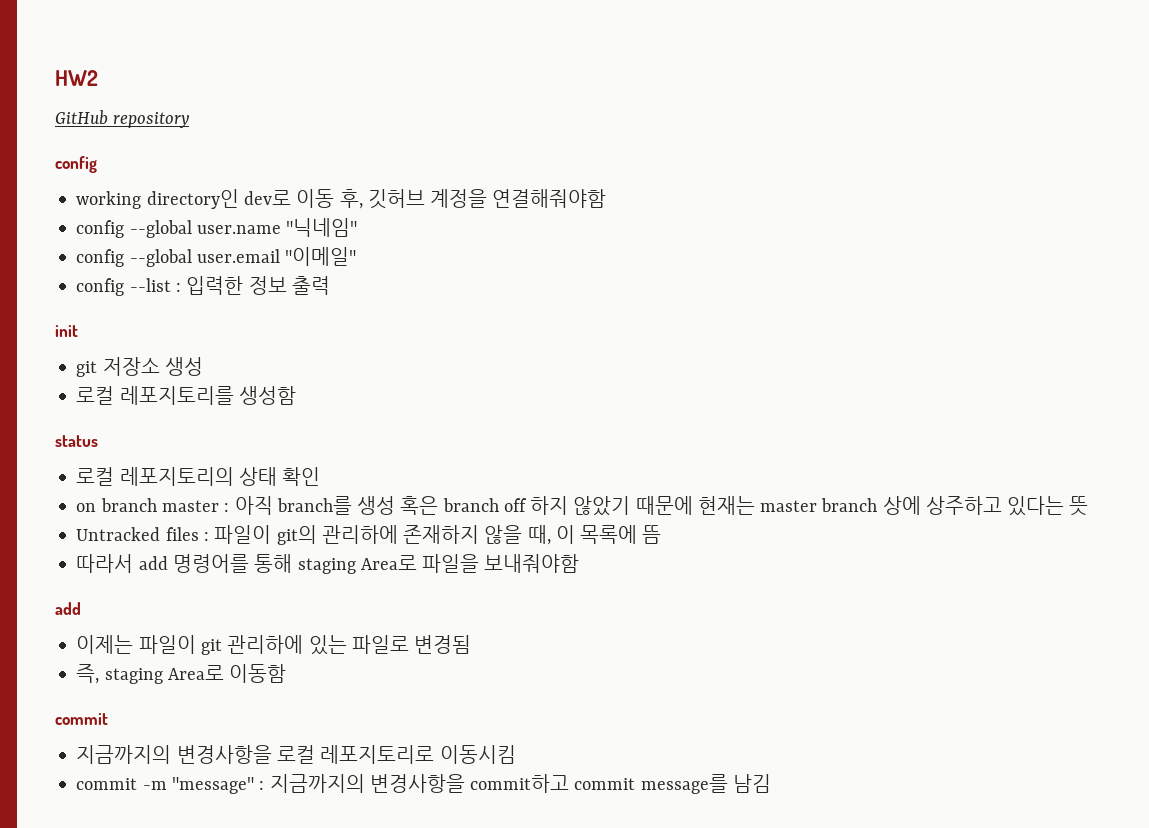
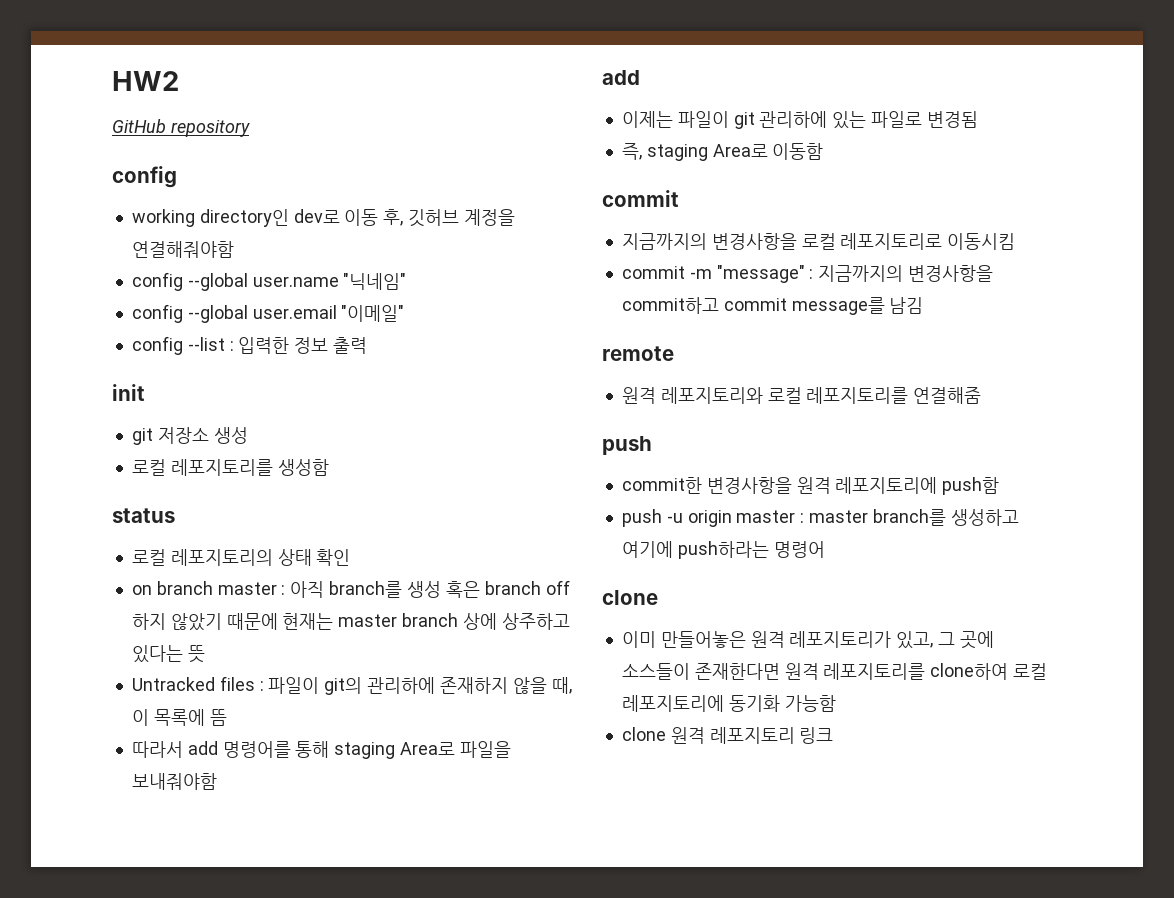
+ remote
+ 원격 레포지토리와 로컬 레포지토리를 연결해줌
+ push
+ commit한 변경사항을 원격 레포지토리에 push함
+ push -u origin master : master branch를 생성하고 여기에 push하라는 명령어
+ clone
+ 이미 만들어놓은 원격 레포지토리가 있고, 그 곳에 소스들이 존재한다면 원격 레포지토리를 clone하여 로컬 레포지토리에 동기화 가능함
+ clone 원격 레포지토리 링크

